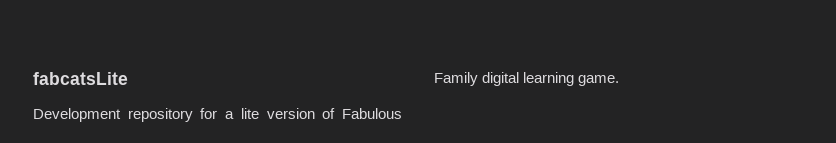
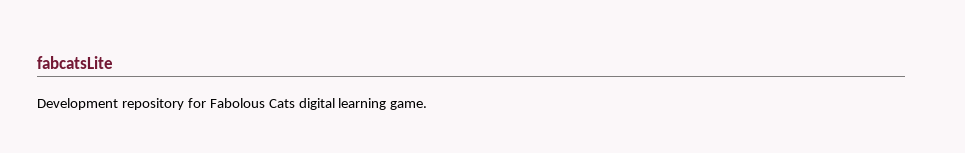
- Development repository for a lite version of Fabulous Family digital learning game.
+ Development repository for Fabolous Cats digital learning game.

